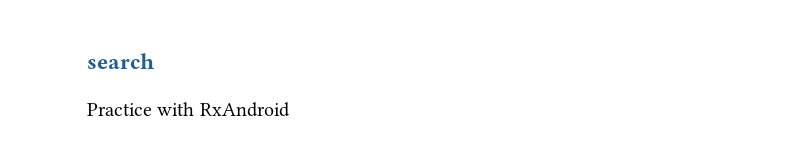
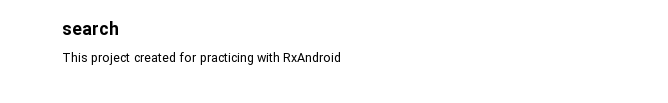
- Practice with RxAndroid
+ This project created for practicing with RxAndroid

